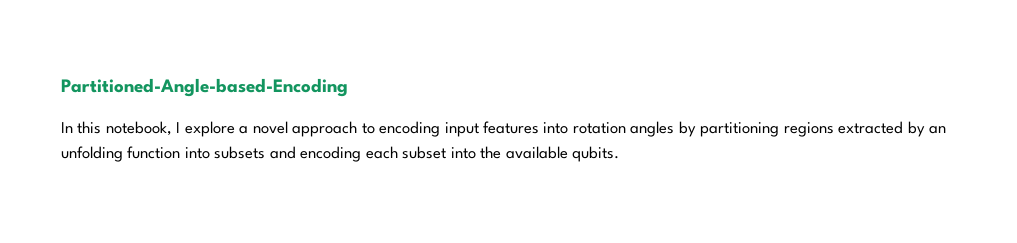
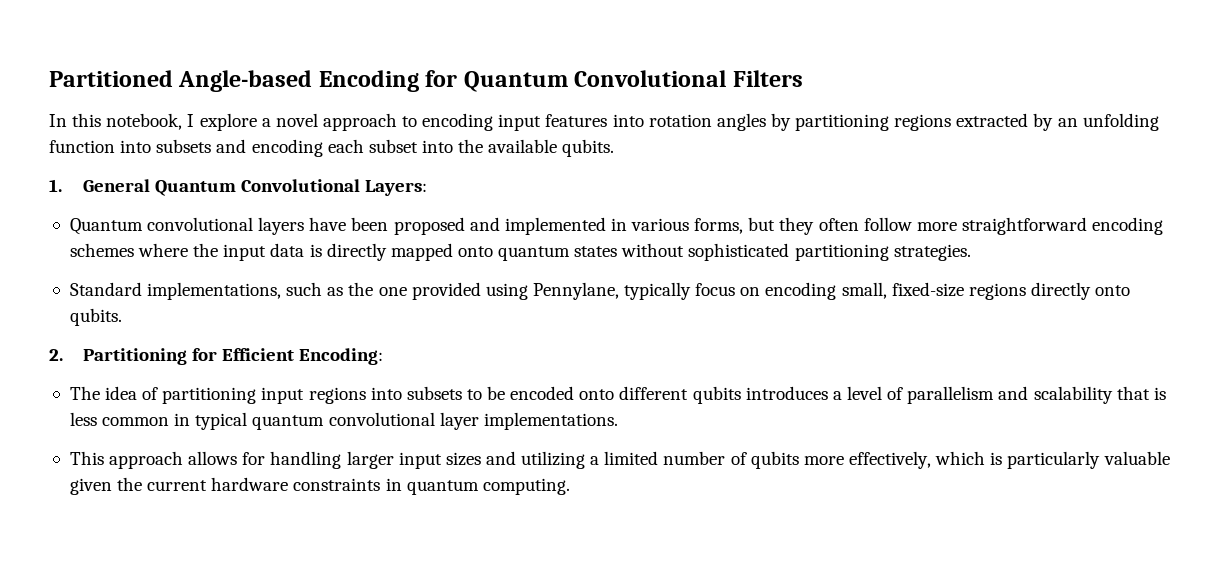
- Partitioned-Angle-based-Encoding
+ Partitioned Angle-based Encoding for Quantum Convolutional Filters
+ 1. General Quantum Convolutional Layers:
+ Quantum convolutional layers have been proposed and implemented in various forms, but they often follow more straightforward encoding schemes where the input data is directly mapped onto quantum states without sophisticated partitioning strategies.
+ Standard implementations, such as the one provided using Pennylane, typically focus on encoding small, fixed-size regions directly onto qubits.
+ 2. Partitioning for Efficient Encoding:
+ The idea of partitioning input regions into subsets to be encoded onto different qubits introduces a level of parallelism and scalability that is less common in typical quantum convolutional layer implementations.
+ This approach allows for handling larger input sizes and utilizing a limited number of qubits more effectively, which is particularly valuable given the current hardware constraints in quantum computing.

